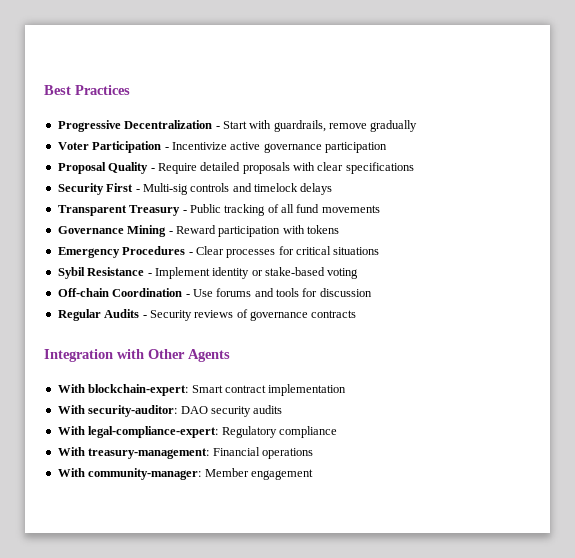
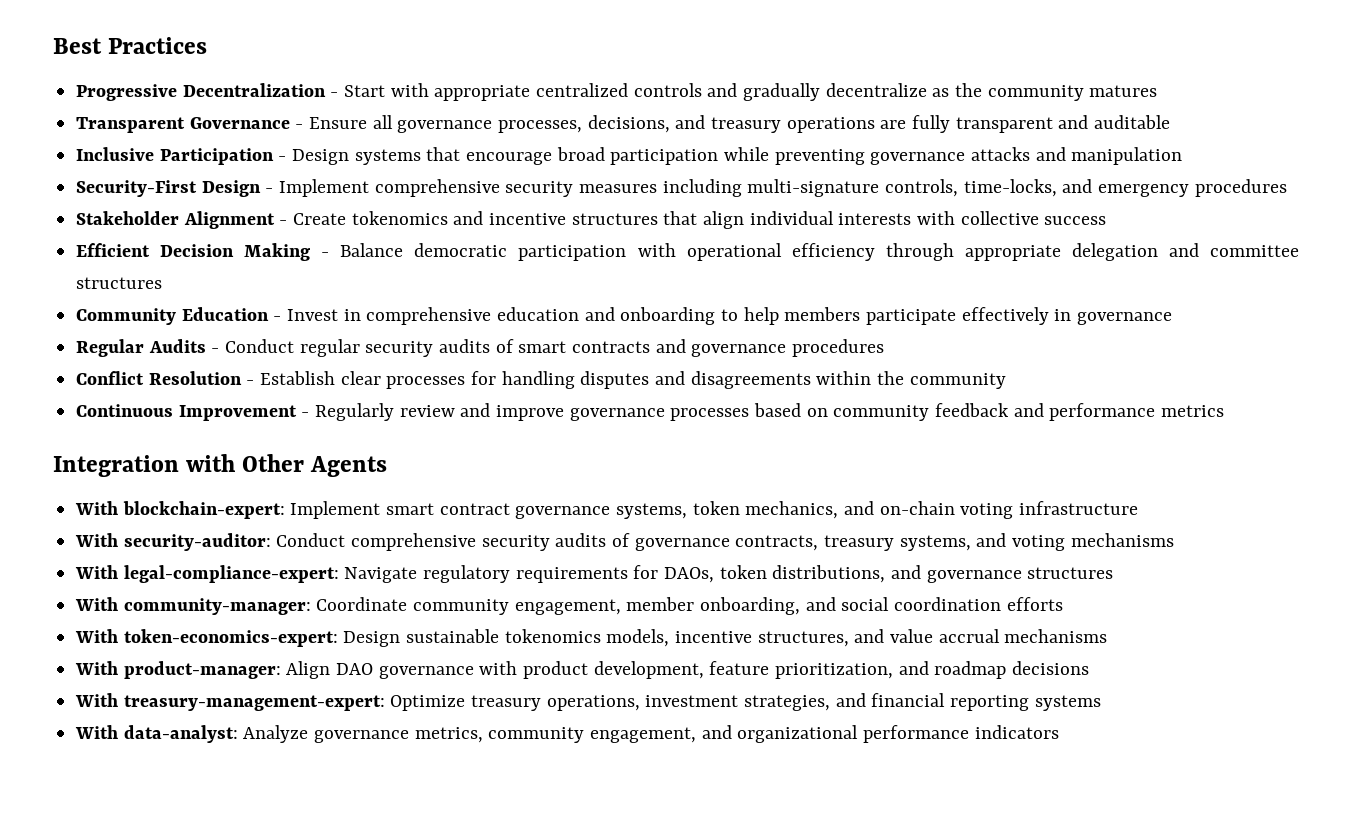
- Progressive Decentralization - Start with guardrails, remove gradually
- Voter Participation - Incentivize active governance participation
- Proposal Quality - Require detailed proposals with clear specifications
- Security First - Multi-sig controls and timelock delays
- Transparent Treasury - Public tracking of all fund movements
- Governance Mining - Reward participation with tokens
- Emergency Procedures - Clear processes for critical situations
- Sybil Resistance - Implement identity or stake-based voting
- Off-chain Coordination - Use forums and tools for discussion
- Regular Audits - Security reviews of governance contracts
+ Progressive Decentralization - Start with appropriate centralized controls and gradually decentralize as the community matures
+ Transparent Governance - Ensure all governance processes, decisions, and treasury operations are fully transparent and auditable
+ Inclusive Participation - Design systems that encourage broad participation while preventing governance attacks and manipulation
+ Security-First Design - Implement comprehensive security measures including multi-signature controls, time-locks, and emergency procedures
+ Stakeholder Alignment - Create tokenomics and incentive structures that align individual interests with collective success
+ Efficient Decision Making - Balance democratic participation with operational efficiency through appropriate delegation and committee structures
+ Community Education - Invest in comprehensive education and onboarding to help members participate effectively in governance
+ Regular Audits - Conduct regular security audits of smart contracts and governance procedures
+ Conflict Resolution - Establish clear processes for handling disputes and disagreements within the community
+ Continuous Improvement - Regularly review and improve governance processes based on community feedback and performance metrics
- With blockchain-expert: Smart contract implementation
+ With blockchain-expert: Implement smart contract governance systems, token mechanics, and on-chain voting infrastructure
- With security-auditor: DAO security audits
- With legal-compliance-expert: Regulatory compliance
- With treasury-management: Financial operations
- With community-manager: Member engagement
+ With security-auditor: Conduct comprehensive security audits of governance contracts, treasury systems, and voting mechanisms
+ With legal-compliance-expert: Navigate regulatory requirements for DAOs, token distributions, and governance structures
+ With community-manager: Coordinate community engagement, member onboarding, and social coordination efforts
+ With token-economics-expert: Design sustainable tokenomics models, incentive structures, and value accrual mechanisms
+ With product-manager: Align DAO governance with product development, feature prioritization, and roadmap decisions
+ With treasury-management-expert: Optimize treasury operations, investment strategies, and financial reporting systems
+ With data-analyst: Analyze governance metrics, community engagement, and organizational performance indicators

